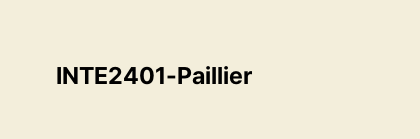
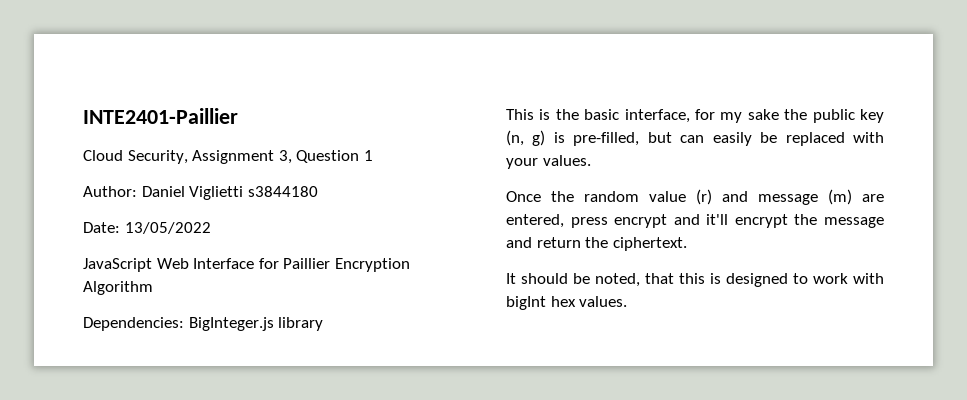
+ Cloud Security, Assignment 3, Question 1
+ Author: Daniel Viglietti s3844180
+ Date: 13/05/2022
+ JavaScript Web Interface for Paillier Encryption Algorithm
+ Dependencies: BigInteger.js library
+ This is the basic interface, for my sake the public key (n, g) is pre-filled, but can easily be replaced with your values.
+ Once the random value (r) and message (m) are entered, press encrypt and it'll encrypt the message and return the ciphertext.
+ It should be noted, that this is designed to work with bigInt hex values.

